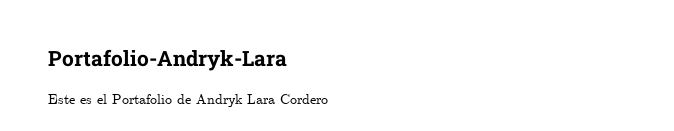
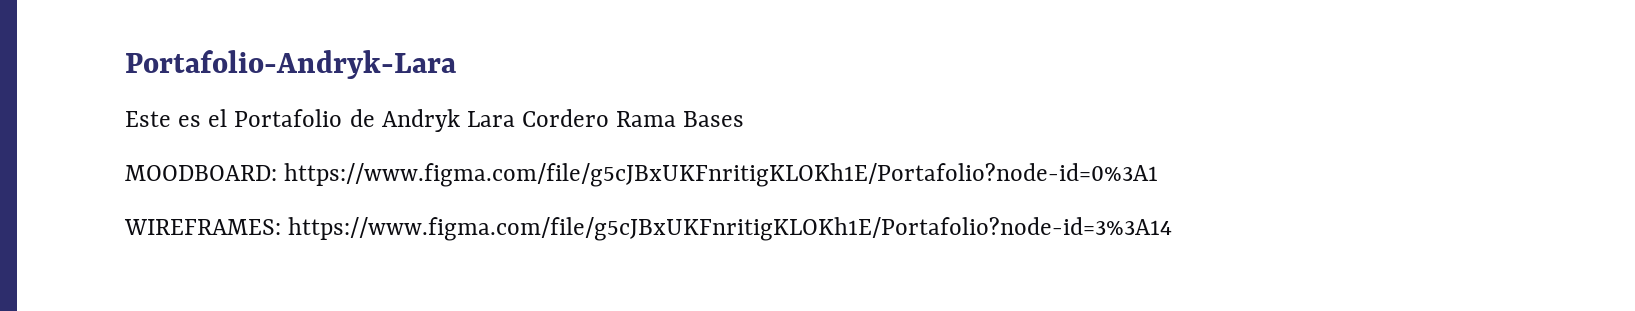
- Este es el Portafolio de Andryk Lara Cordero
+ Este es el Portafolio de Andryk Lara Cordero Rama Bases
+ MOODBOARD: https://www.figma.com/file/g5cJBxUKFnritigKLOKh1E/Portafolio?node-id=0%3A1
+ WIREFRAMES: https://www.figma.com/file/g5cJBxUKFnritigKLOKh1E/Portafolio?node-id=3%3A14

